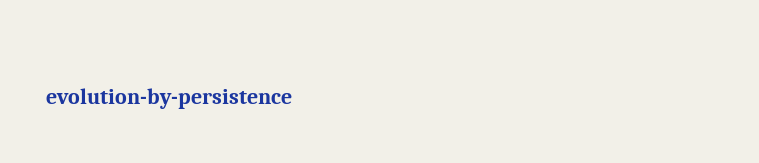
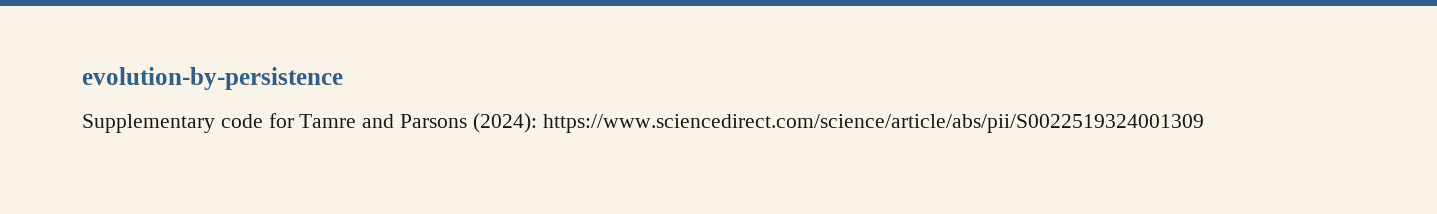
+ Supplementary code for Tamre and Parsons (2024): https://www.sciencedirect.com/science/article/abs/pii/S0022519324001309

